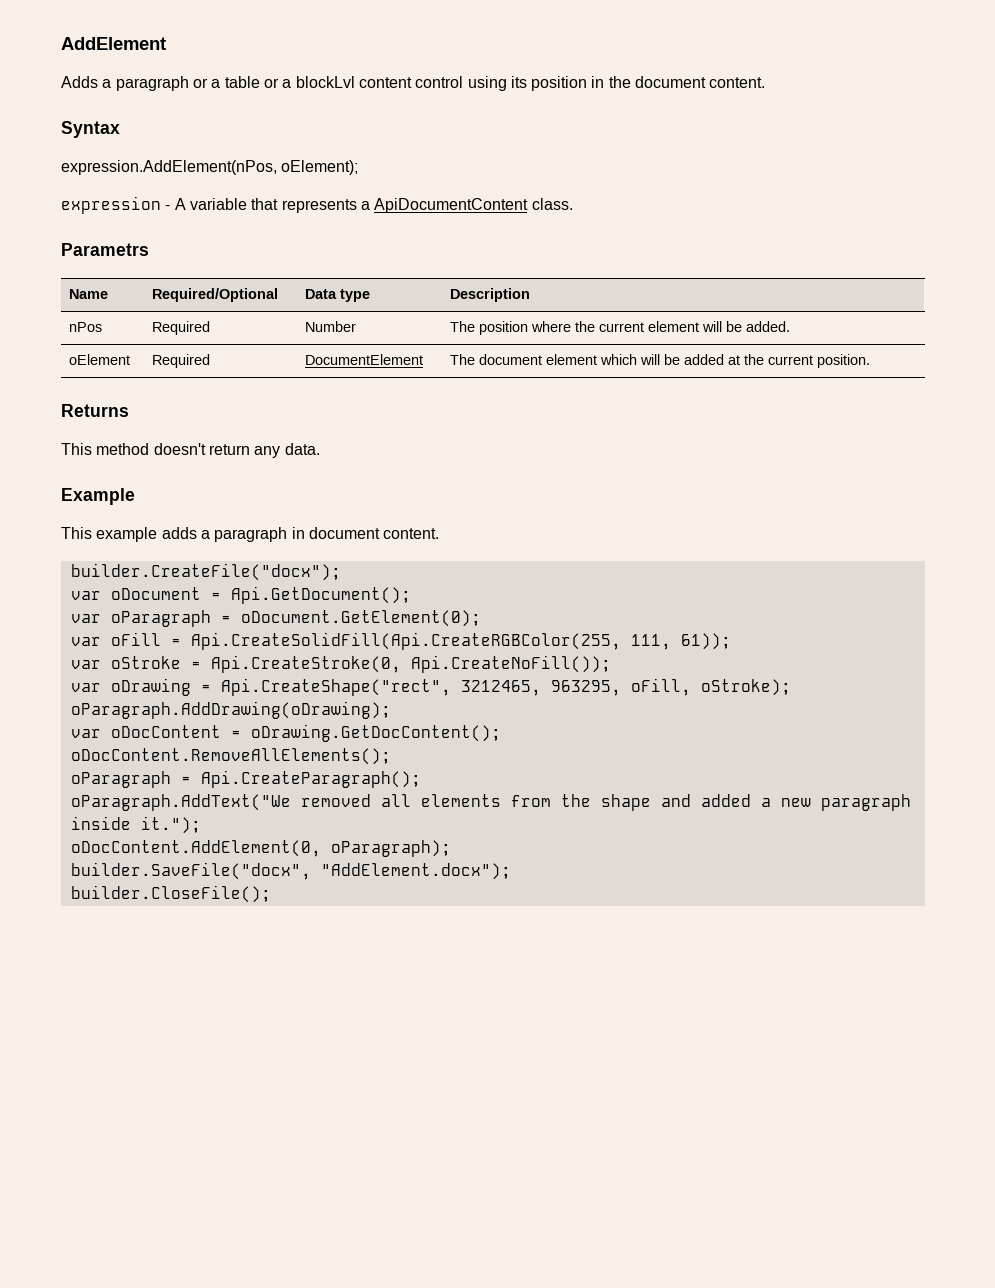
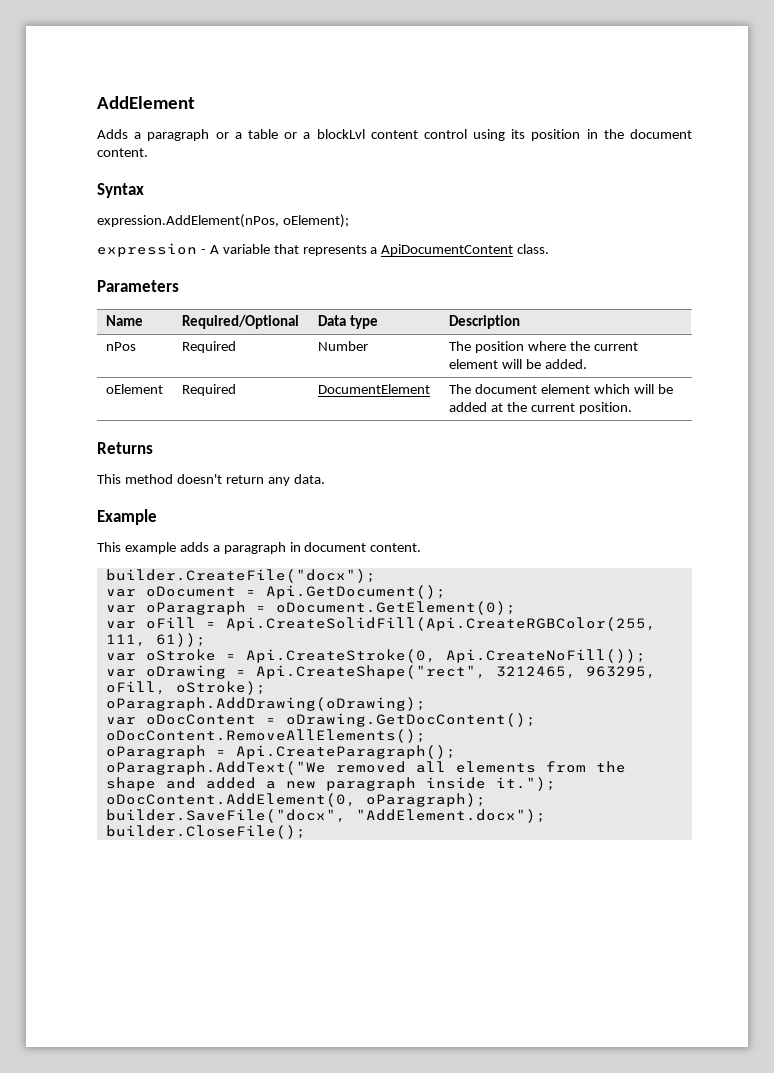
- Parametrs
+ Parameters

